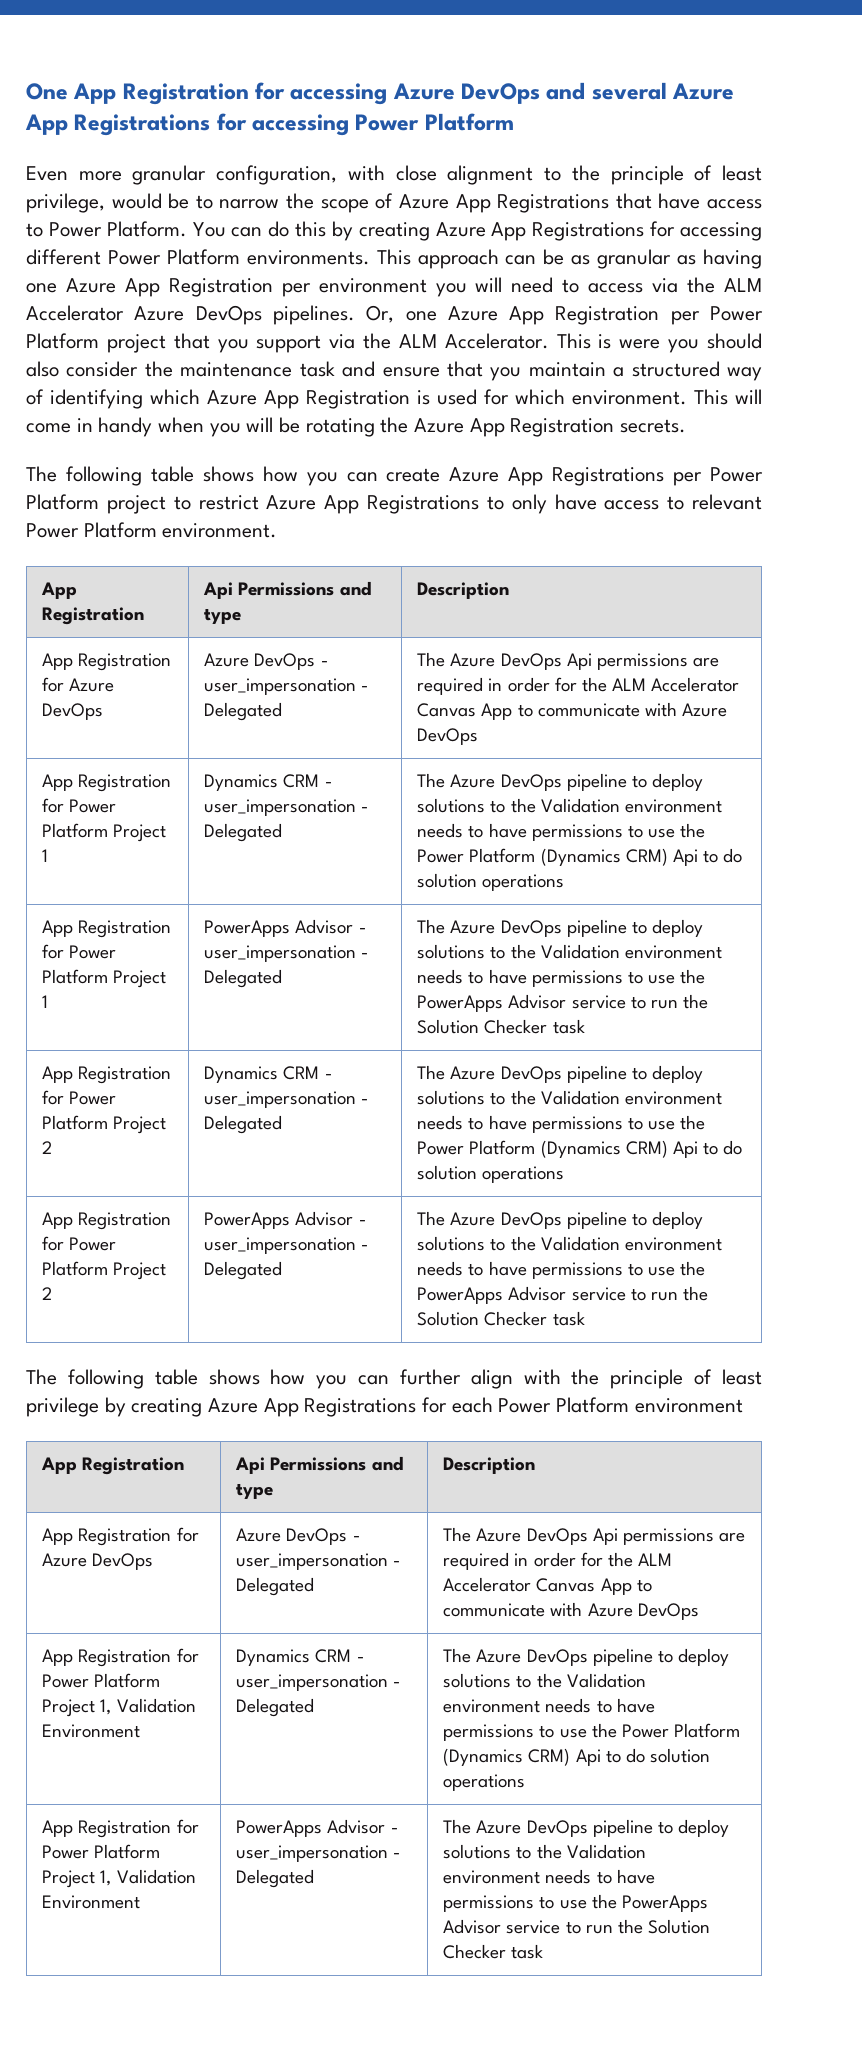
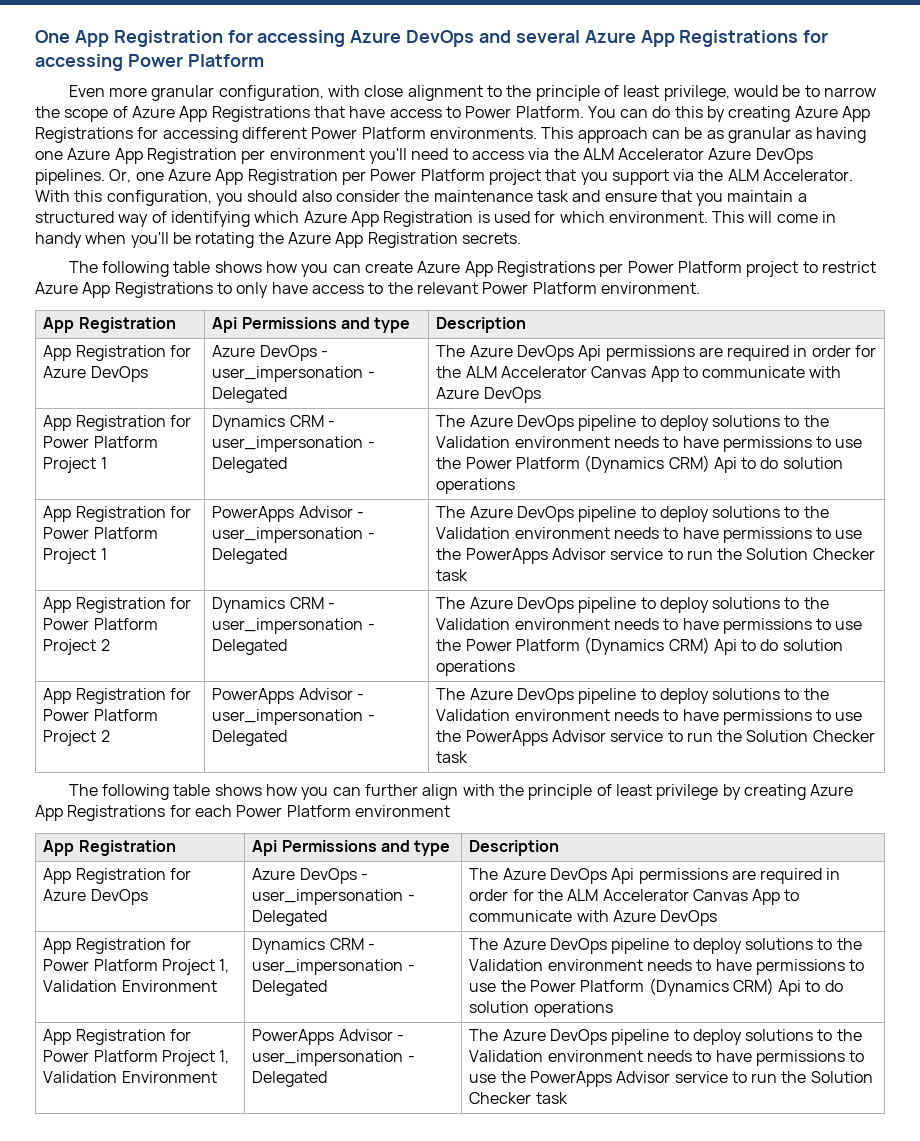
- This approach can be as granular as having one Azure App Registration per environment you will need to access via the ALM Accelerator Azure DevOps pipelines.
+ This approach can be as granular as having one Azure App Registration per environment you'll need to access via the ALM Accelerator Azure DevOps pipelines.
- This is were you should also consider the maintenance task and ensure that you maintain a structured way of identifying which Azure App Registration is used for which environment.
+ With this configuration, you should also consider the maintenance task and ensure that you maintain a structured way of identifying which Azure App Registration is used for which environment.
- This will come in handy when you will be rotating the Azure App Registration secrets.
+ This will come in handy when you'll be rotating the Azure App Registration secrets.
- The following table shows how you can create Azure App Registrations per Power Platform project to restrict Azure App Registrations to only have access to relevant Power Platform environment.
+ The following table shows how you can create Azure App Registrations per Power Platform project to restrict Azure App Registrations to only have access to the relevant Power Platform environment.

